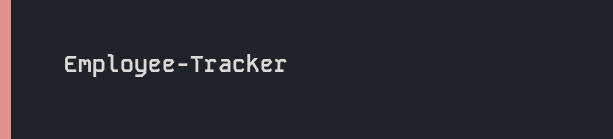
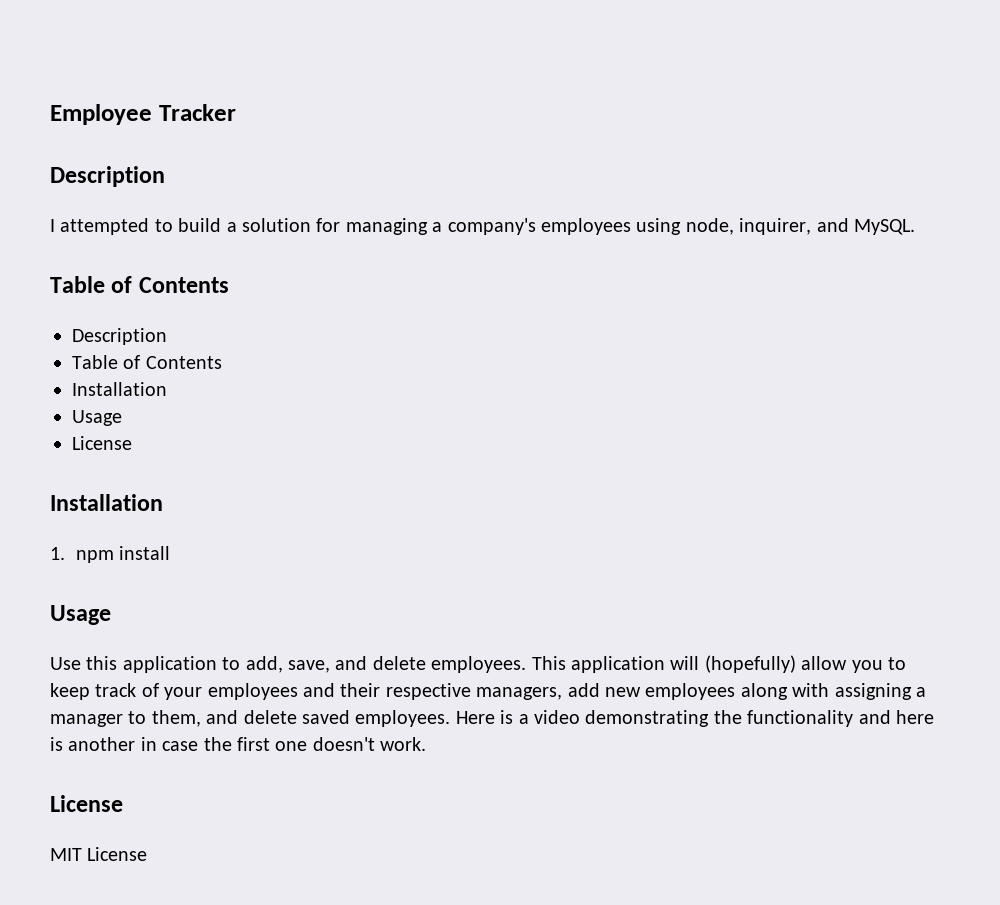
- Employee-Tracker
+ Employee Tracker
+ Description
+ I attempted to build a solution for managing a company's employees using node, inquirer, and MySQL.
+ Table of Contents
+ Description
+ Table of Contents
+ Installation
+ Usage
+ License
+ Installation
+ 1. npm install
+ Usage
+ Use this application to add, save, and delete employees. This application will (hopefully) allow you to keep track of your employees and their respective managers, add new employees along with assigning a manager to them, and delete saved employees. Here is a video demonstrating the functionality and here is another in case the first one doesn't work.
+ License
+ MIT License

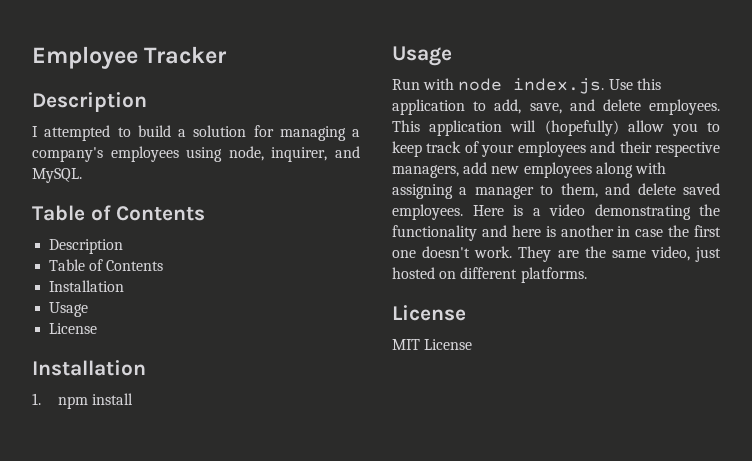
- Use this application to add, save, and delete employees.
+ Run with node index.js. Use this application to add, save, and delete employees.
+ They are the same video, just hosted on different platforms.

